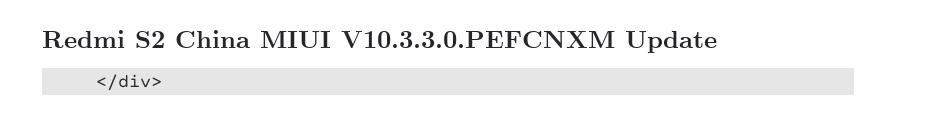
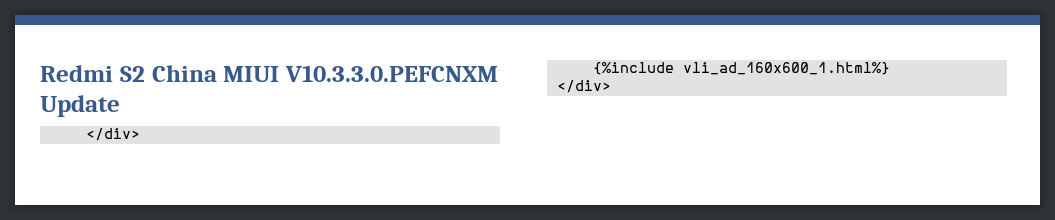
+ {%include vli_ad_160x600_1.html%}
+ </div>

